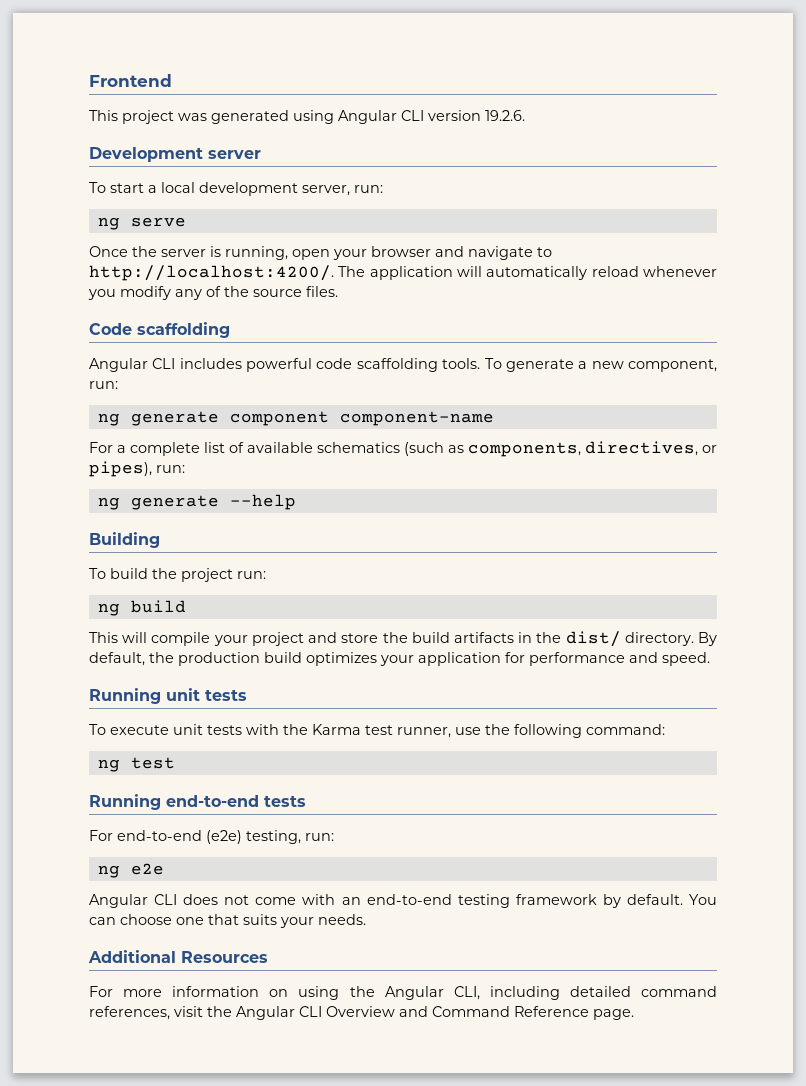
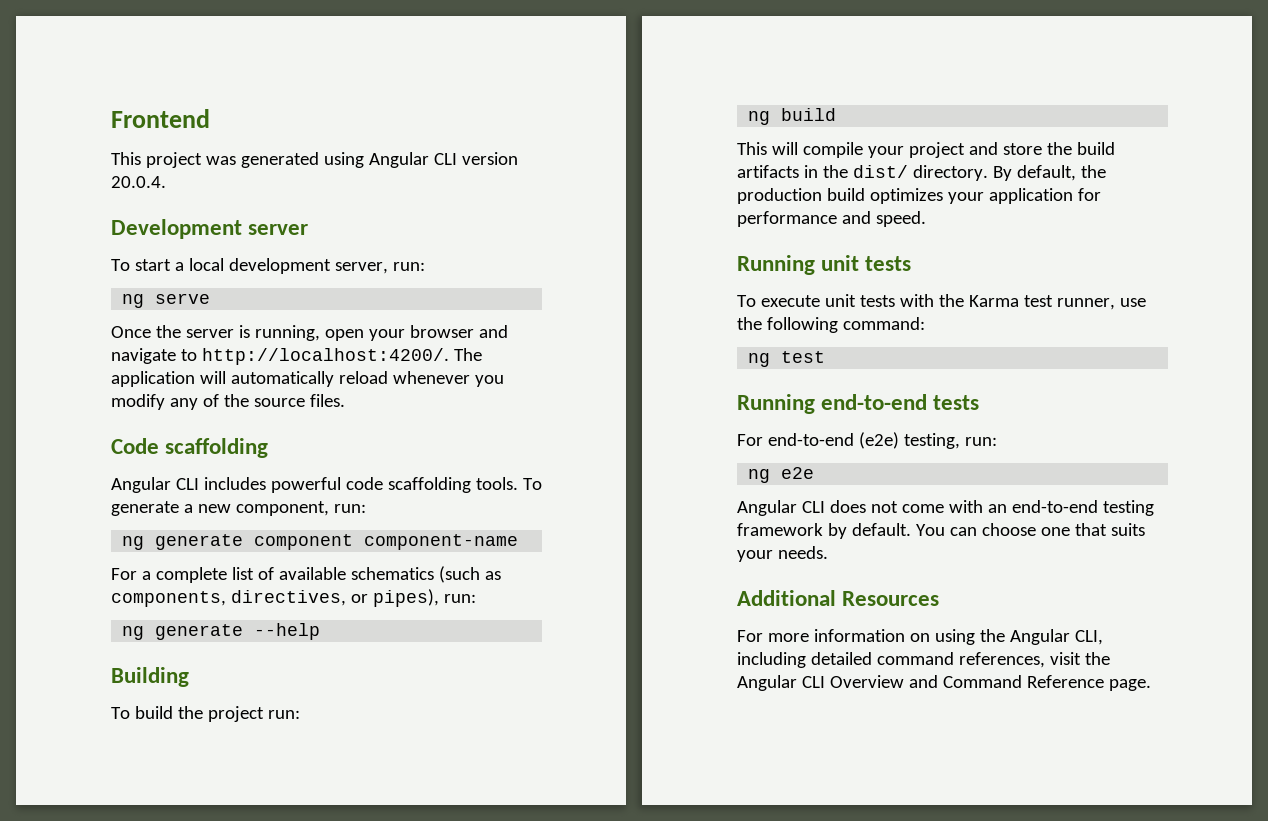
- This project was generated using Angular CLI version 19.2.6.
+ This project was generated using Angular CLI version 20.0.4.

